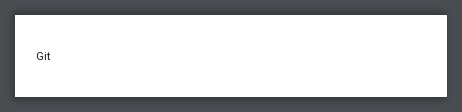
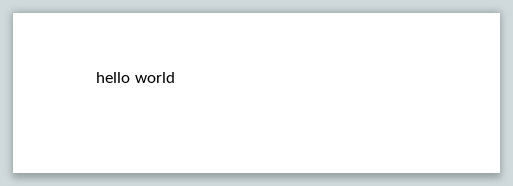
- Git
+ hello world

